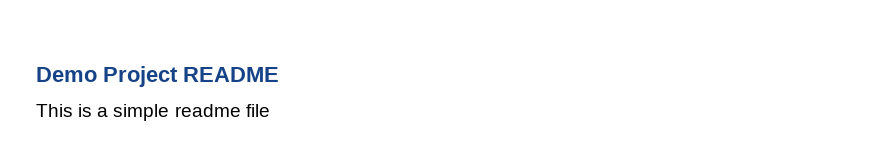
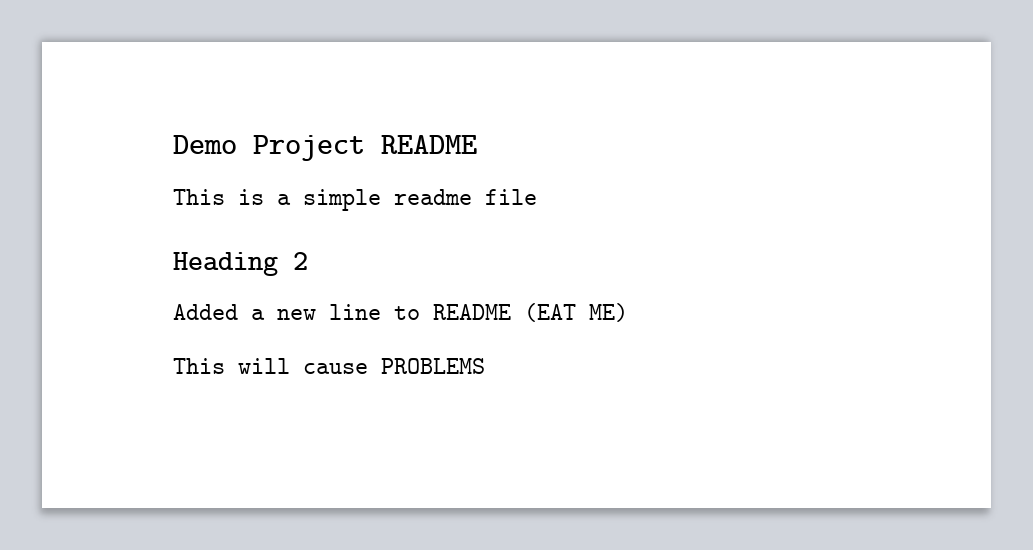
+ Heading 2
+ Added a new line to README (EAT ME)
+ This will cause PROBLEMS

